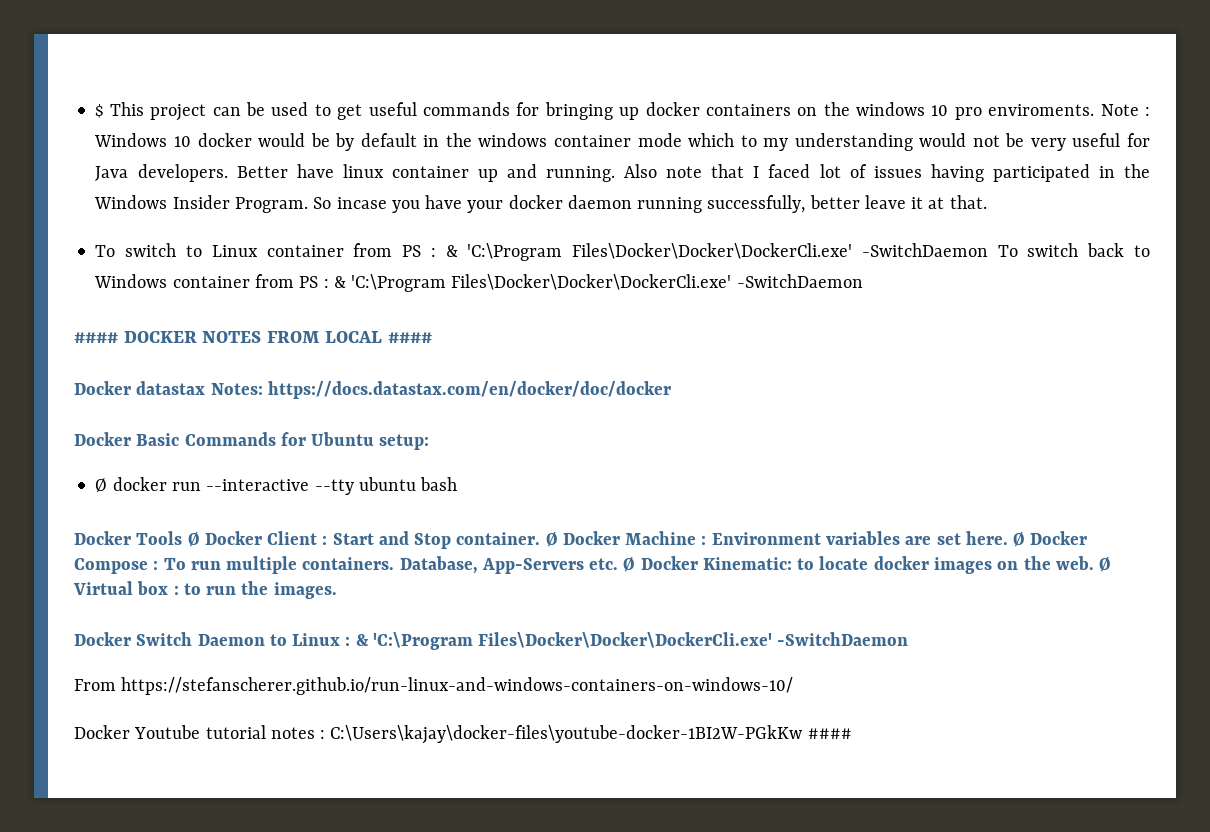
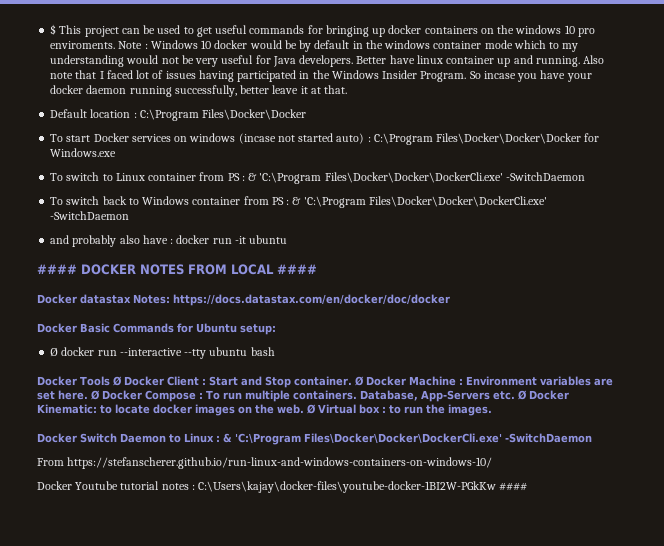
+ Default location : C:\Program Files\Docker\Docker
+ To start Docker services on windows (incase not started auto) : C:\Program Files\Docker\Docker\Docker for Windows.exe
- To switch to Linux container from PS : & 'C:\Program Files\Docker\Docker\DockerCli.exe' -SwitchDaemon To switch back to Windows container from PS : & 'C:\Program Files\Docker\Docker\DockerCli.exe' -SwitchDaemon
+ To switch to Linux container from PS : & 'C:\Program Files\Docker\Docker\DockerCli.exe' -SwitchDaemon
+ To switch back to Windows container from PS : & 'C:\Program Files\Docker\Docker\DockerCli.exe' -SwitchDaemon
+ and probably also have : docker run -it ubuntu

